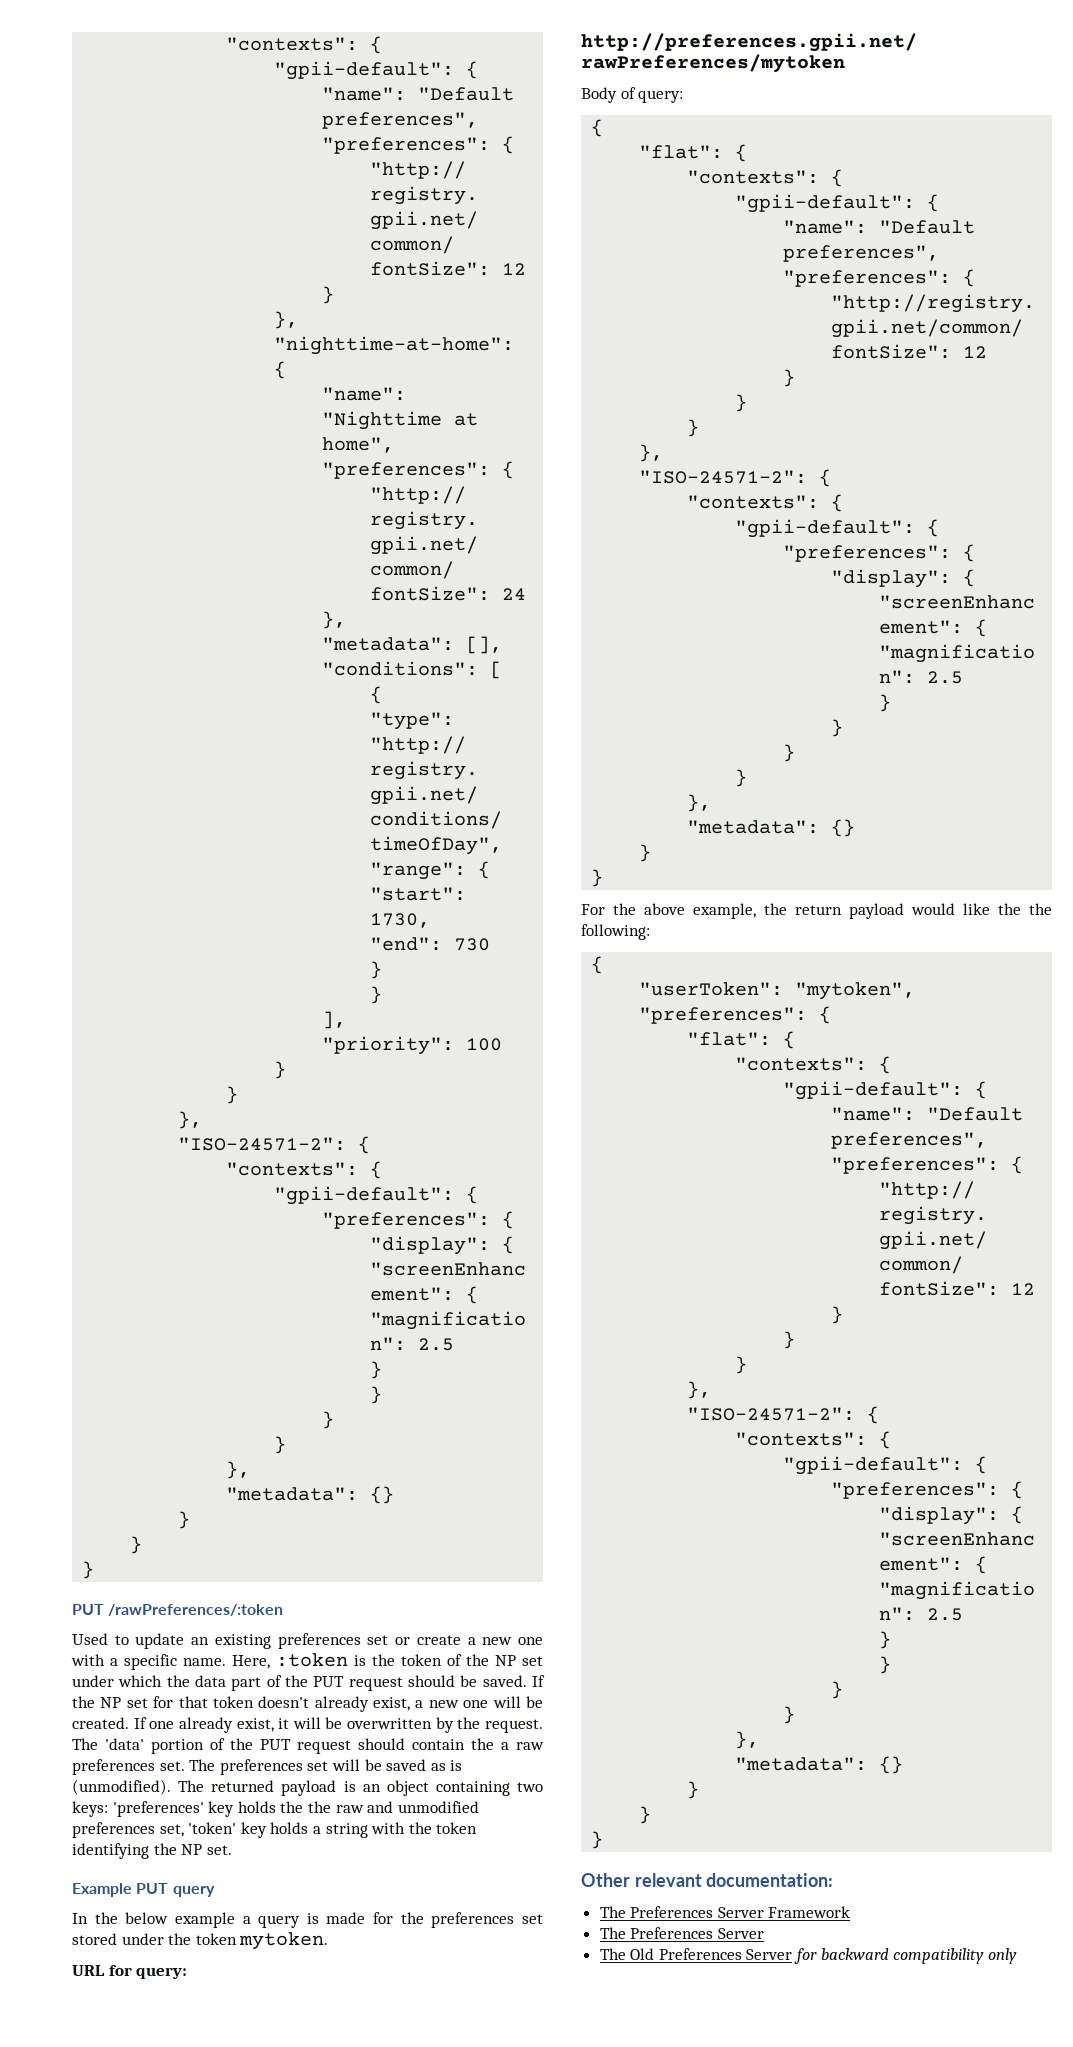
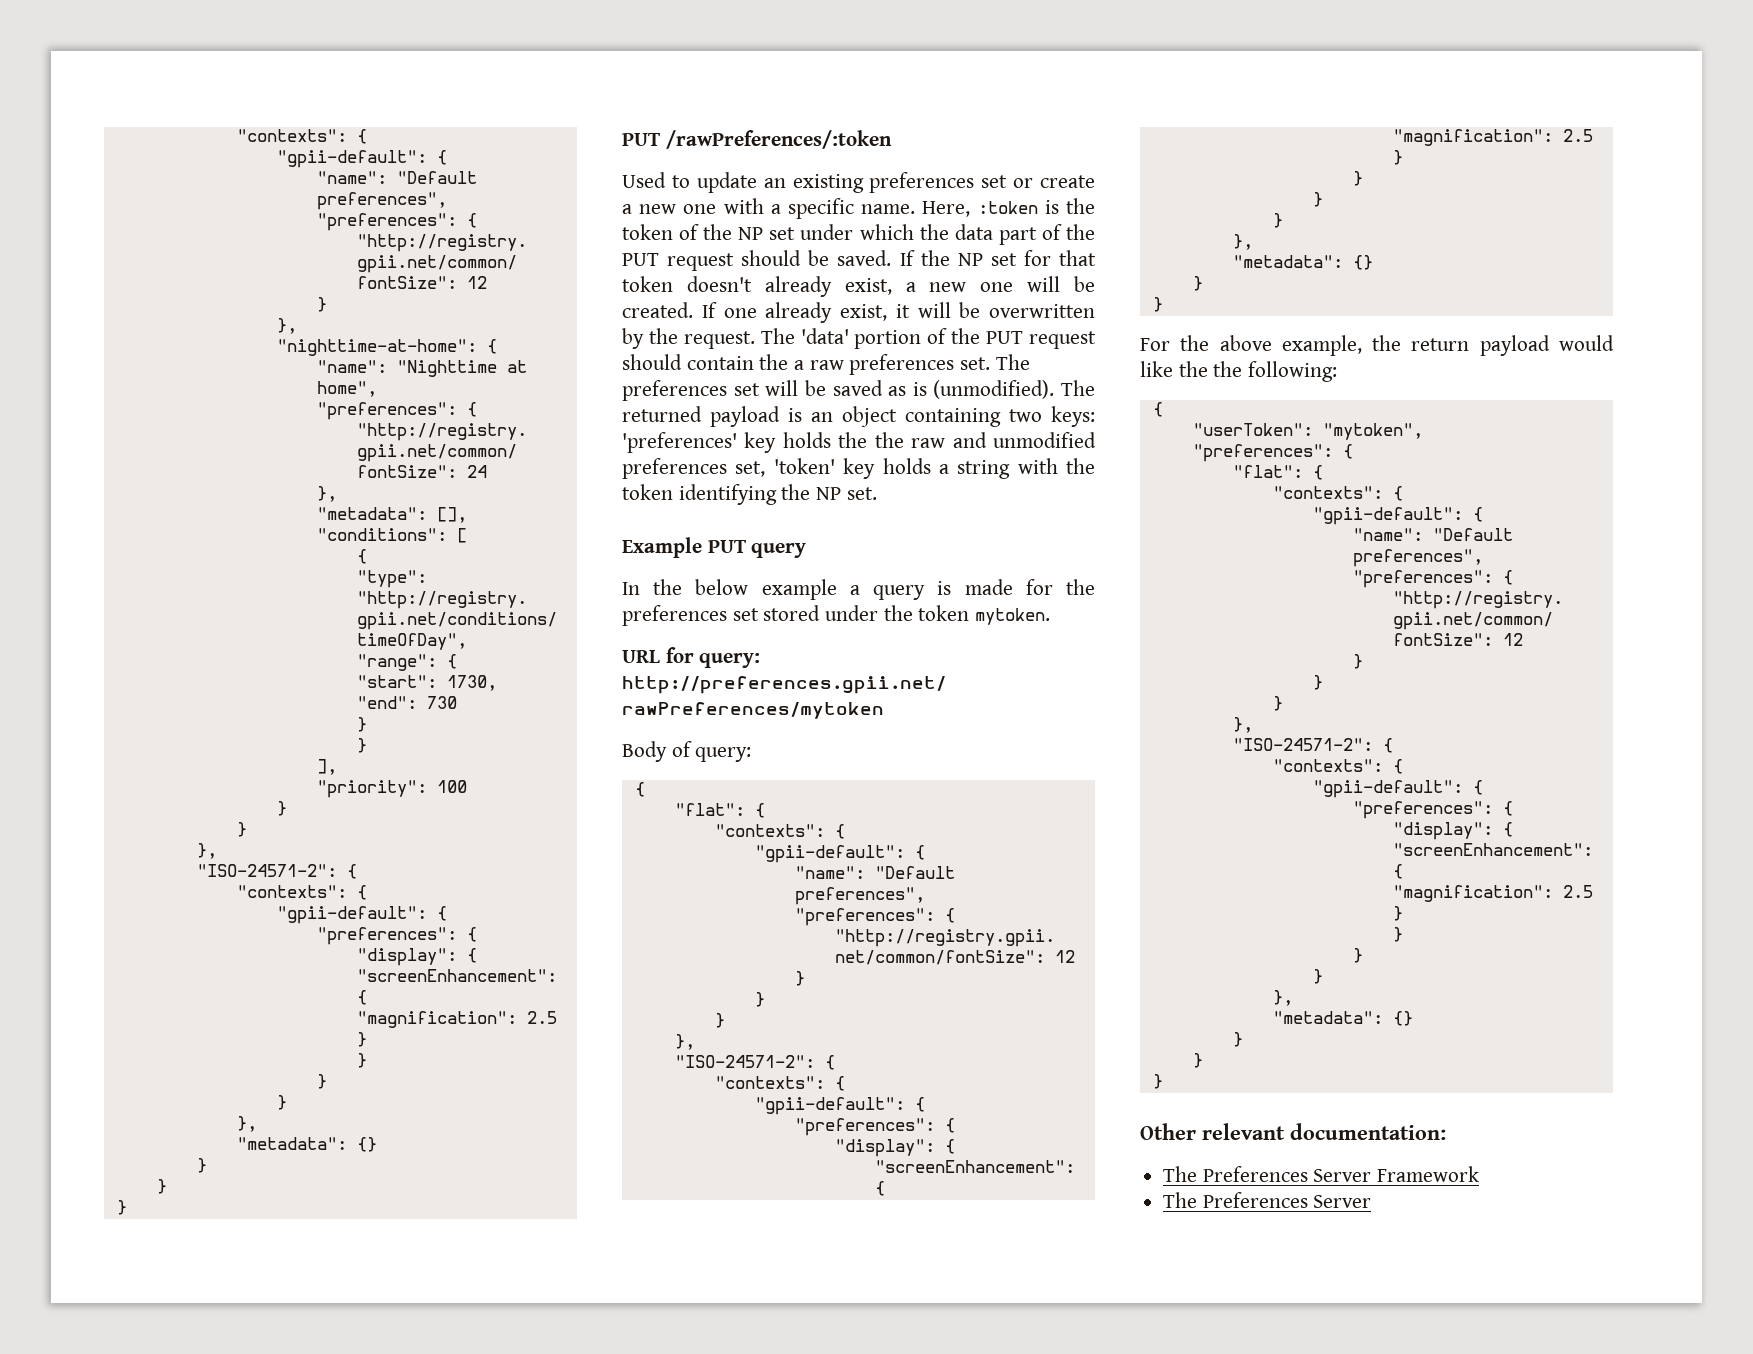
- The Old Preferences Server for backward compatibility only

